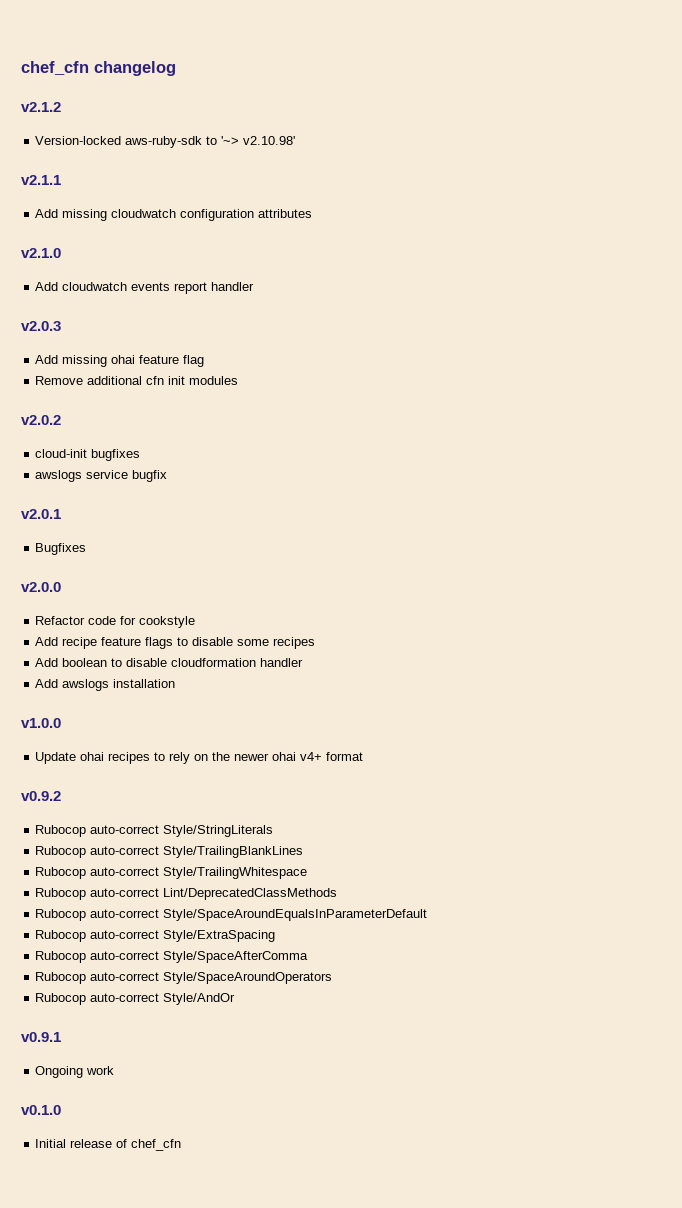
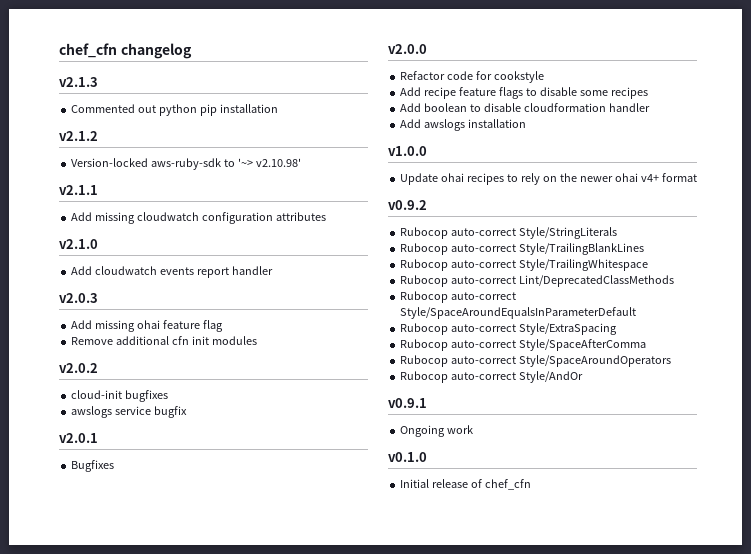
+ v2.1.3
+ Commented out python pip installation

